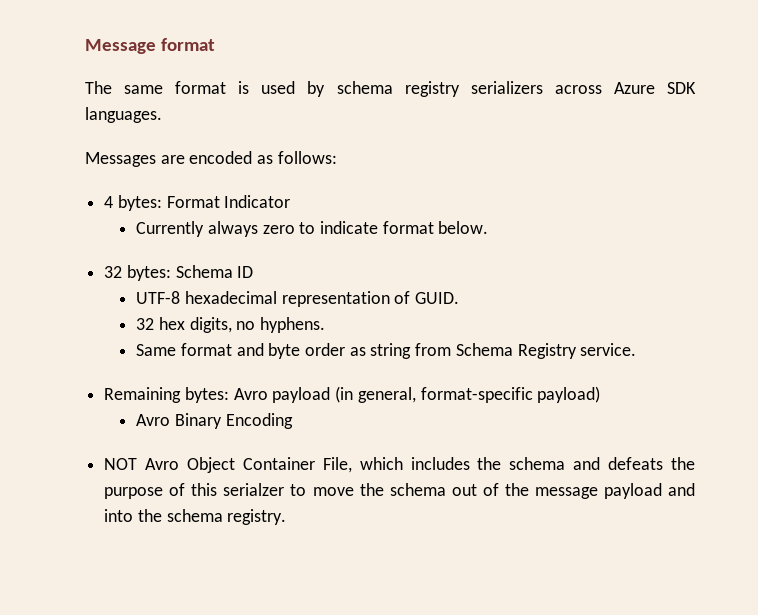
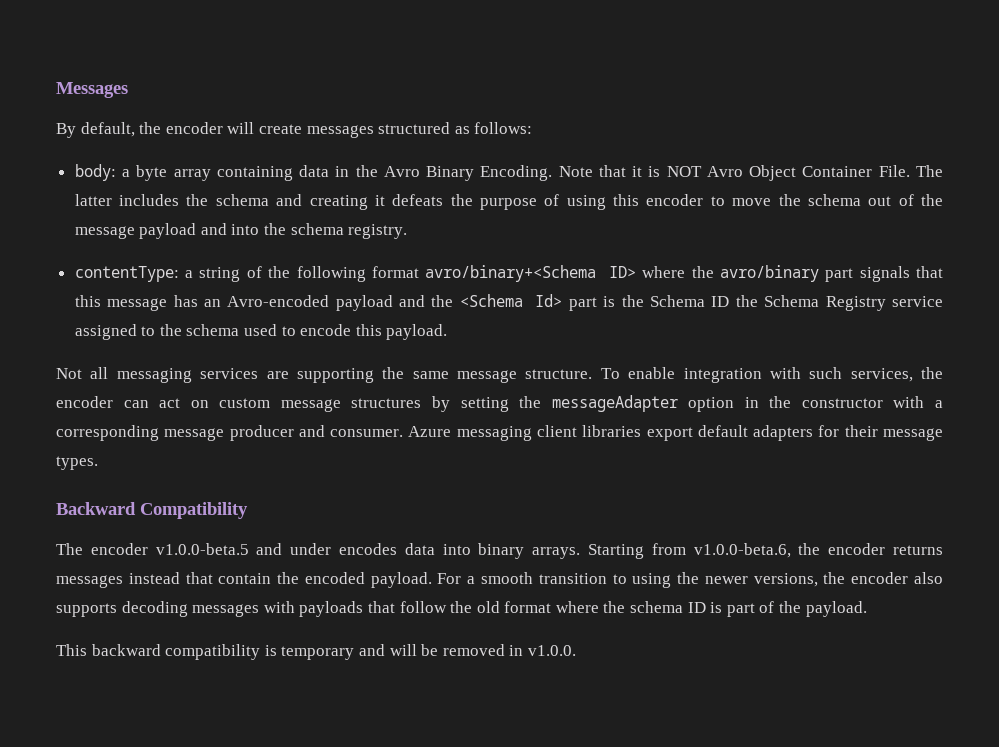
- Message format
- The same format is used by schema registry serializers across Azure SDK languages.
- Messages are encoded as follows:
- 4 bytes: Format Indicator
- Currently always zero to indicate format below.
- 32 bytes: Schema ID
- UTF-8 hexadecimal representation of GUID.
- 32 hex digits, no hyphens.
- Same format and byte order as string from Schema Registry service.
- Remaining bytes: Avro payload (in general, format-specific payload)
- Avro Binary Encoding
- NOT Avro Object Container File, which includes the schema and defeats the purpose of this serialzer to move the schema out of the message payload and into the schema registry.
+ Messages
+ By default, the encoder will create messages structured as follows:
+ body: a byte array containing data in the Avro Binary Encoding. Note that it is NOT Avro Object Container File. The latter includes the schema and creating it defeats the purpose of using this encoder to move the schema out of the message payload and into the schema registry.
+ contentType: a string of the following format avro/binary+<Schema ID> where the avro/binary part signals that this message has an Avro-encoded payload and the <Schema Id> part is the Schema ID the Schema Registry service assigned to the schema used to encode this payload.
+ Not all messaging services are supporting the same message structure. To enable integration with such services, the encoder can act on custom message structures by setting the messageAdapter option in the constructor with a corresponding message producer and consumer. Azure messaging client libraries export default adapters for their message types.
+ Backward Compatibility
+ The encoder v1.0.0-beta.5 and under encodes data into binary arrays. Starting from v1.0.0-beta.6, the encoder returns messages instead that contain the encoded payload. For a smooth transition to using the newer versions, the encoder also supports decoding messages with payloads that follow the old format where the schema ID is part of the payload.
+ This backward compatibility is temporary and will be removed in v1.0.0.

